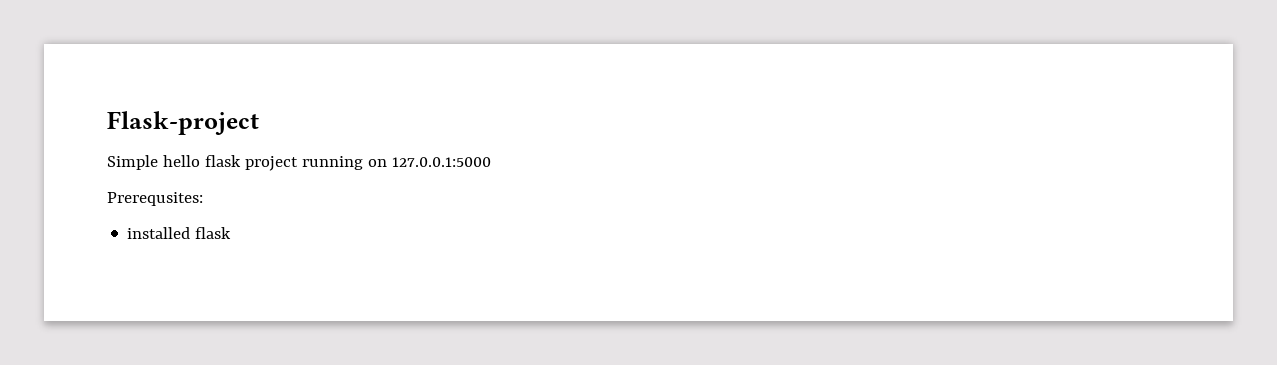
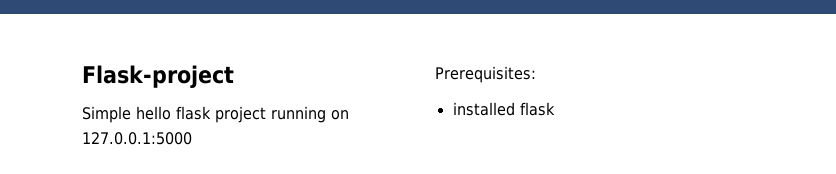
- Prerequsites:
+ Prerequisites:

